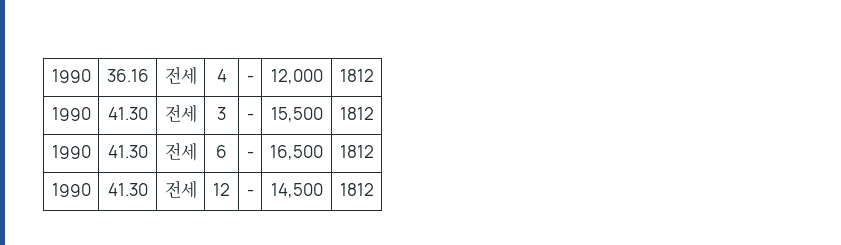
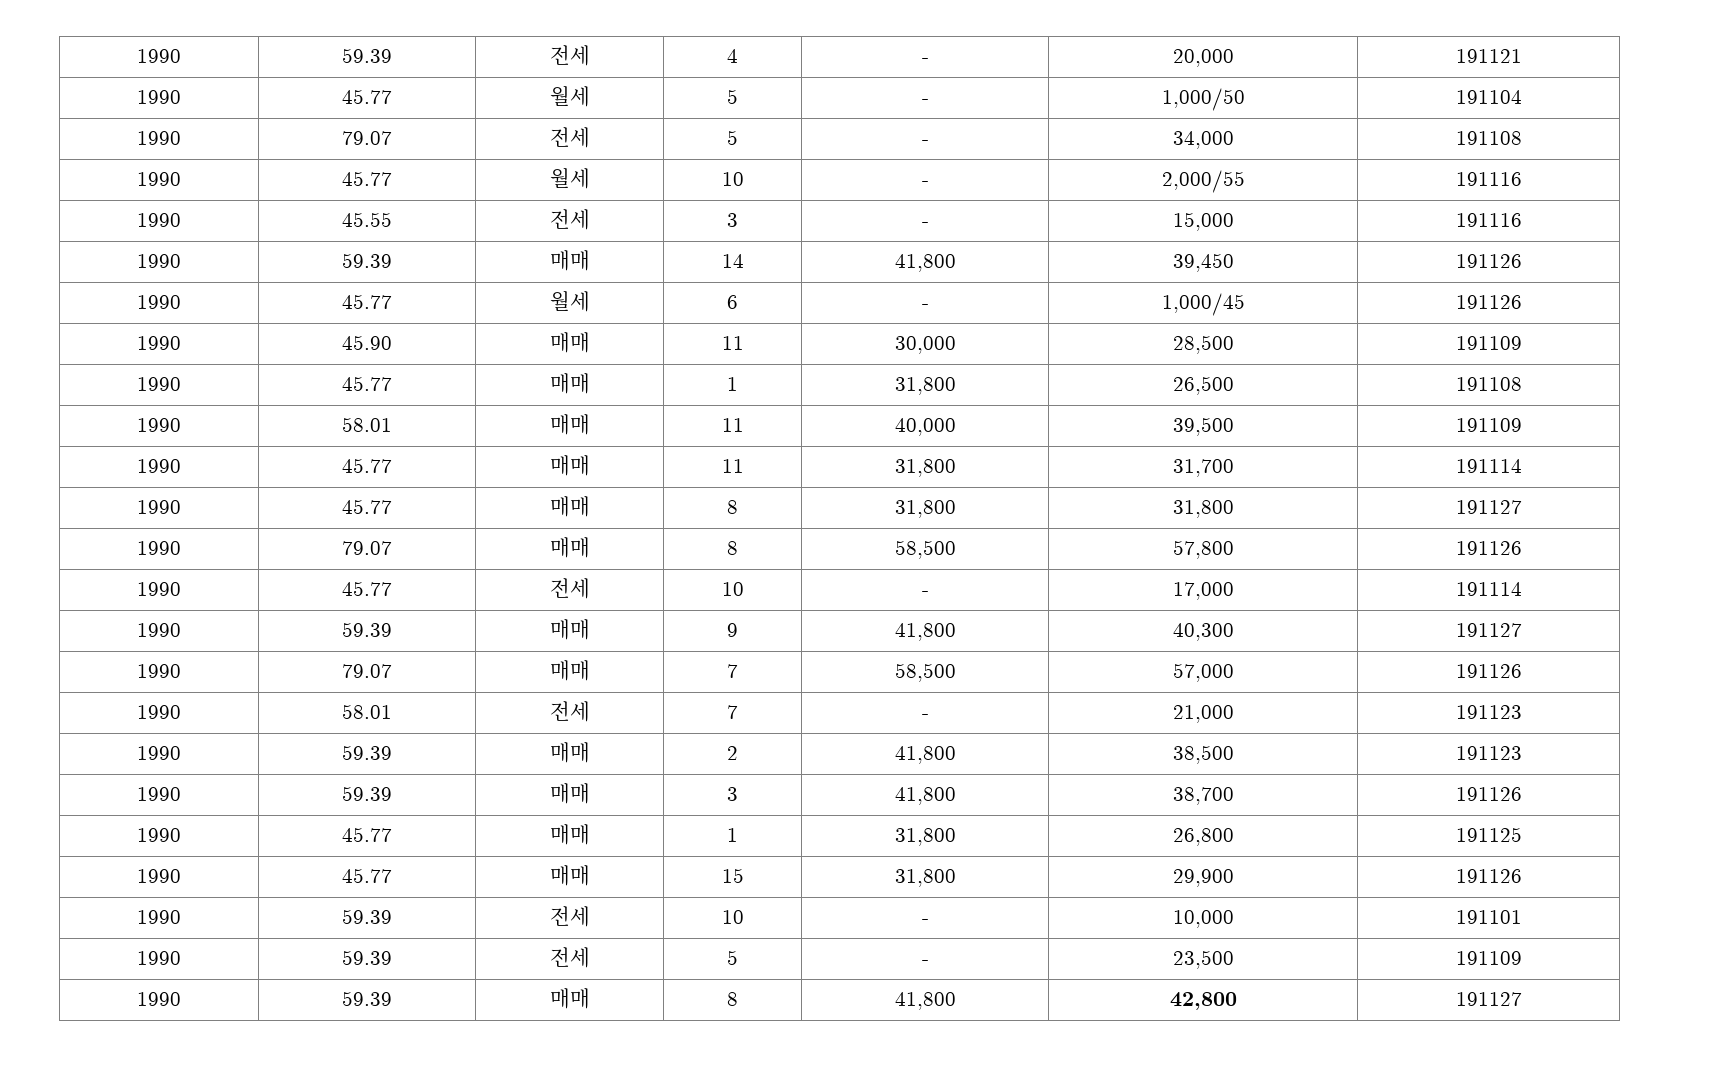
- 1990 | 36.16 | 전세 | 4 | - | 12,000 | 1812
- 1990 | 41.30 | 전세 | 3 | - | 15,500 | 1812
- 1990 | 41.30 | 전세 | 6 | - | 16,500 | 1812
- 1990 | 41.30 | 전세 | 12 | - | 14,500 | 1812
+ 1990 | 59.39 | 전세 | 4 | - | 20,000 | 191121
+ 1990 | 45.77 | 월세 | 5 | - | 1,000/50 | 191104
+ 1990 | 79.07 | 전세 | 5 | - | 34,000 | 191108
+ 1990 | 45.77 | 월세 | 10 | - | 2,000/55 | 191116
+ 1990 | 45.55 | 전세 | 3 | - | 15,000 | 191116
+ 1990 | 59.39 | 매매 | 14 | 41,800 | 39,450 | 191126
+ 1990 | 45.77 | 월세 | 6 | - | 1,000/45 | 191126
+ 1990 | 45.90 | 매매 | 11 | 30,000 | 28,500 | 191109
+ 1990 | 45.77 | 매매 | 1 | 31,800 | 26,500 | 191108
+ 1990 | 58.01 | 매매 | 11 | 40,000 | 39,500 | 191109
+ 1990 | 45.77 | 매매 | 11 | 31,800 | 31,700 | 191114
+ 1990 | 45.77 | 매매 | 8 | 31,800 | 31,800 | 191127
+ 1990 | 79.07 | 매매 | 8 | 58,500 | 57,800 | 191126
+ 1990 | 45.77 | 전세 | 10 | - | 17,000 | 191114
+ 1990 | 59.39 | 매매 | 9 | 41,800 | 40,300 | 191127
+ 1990 | 79.07 | 매매 | 7 | 58,500 | 57,000 | 191126
+ 1990 | 58.01 | 전세 | 7 | - | 21,000 | 191123
+ 1990 | 59.39 | 매매 | 2 | 41,800 | 38,500 | 191123
+ 1990 | 59.39 | 매매 | 3 | 41,800 | 38,700 | 191126
+ 1990 | 45.77 | 매매 | 1 | 31,800 | 26,800 | 191125
+ 1990 | 45.77 | 매매 | 15 | 31,800 | 29,900 | 191126
+ 1990 | 59.39 | 전세 | 10 | - | 10,000 | 191101
+ 1990 | 59.39 | 전세 | 5 | - | 23,500 | 191109
+ 1990 | 59.39 | 매매 | 8 | 41,800 | 42,800 | 191127

